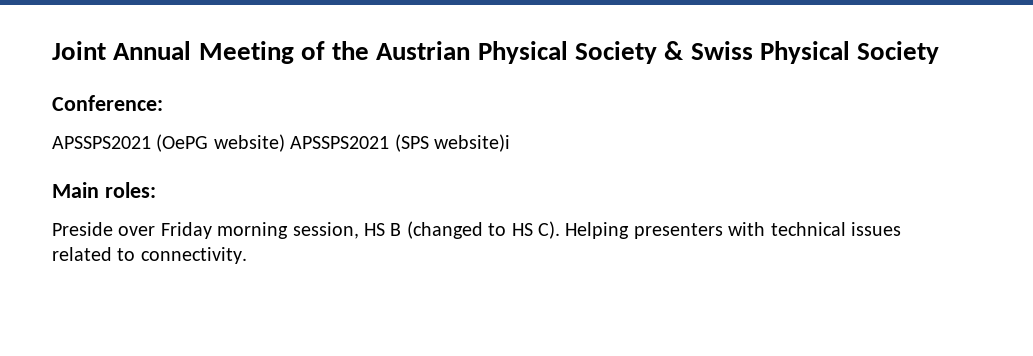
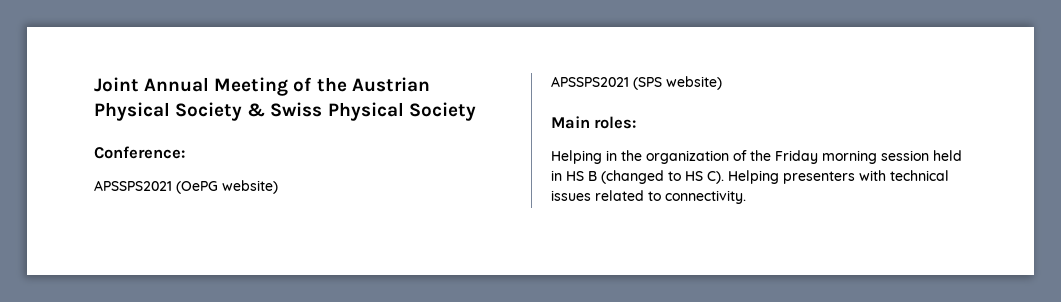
- APSSPS2021 (OePG website) APSSPS2021 (SPS website)i
+ APSSPS2021 (OePG website)
+ APSSPS2021 (SPS website)
- Preside over Friday morning session, HS B (changed to HS C). Helping presenters with technical issues related to connectivity.
+ Helping in the organization of the Friday morning session held in HS B (changed to HS C). Helping presenters with technical issues related to connectivity.

